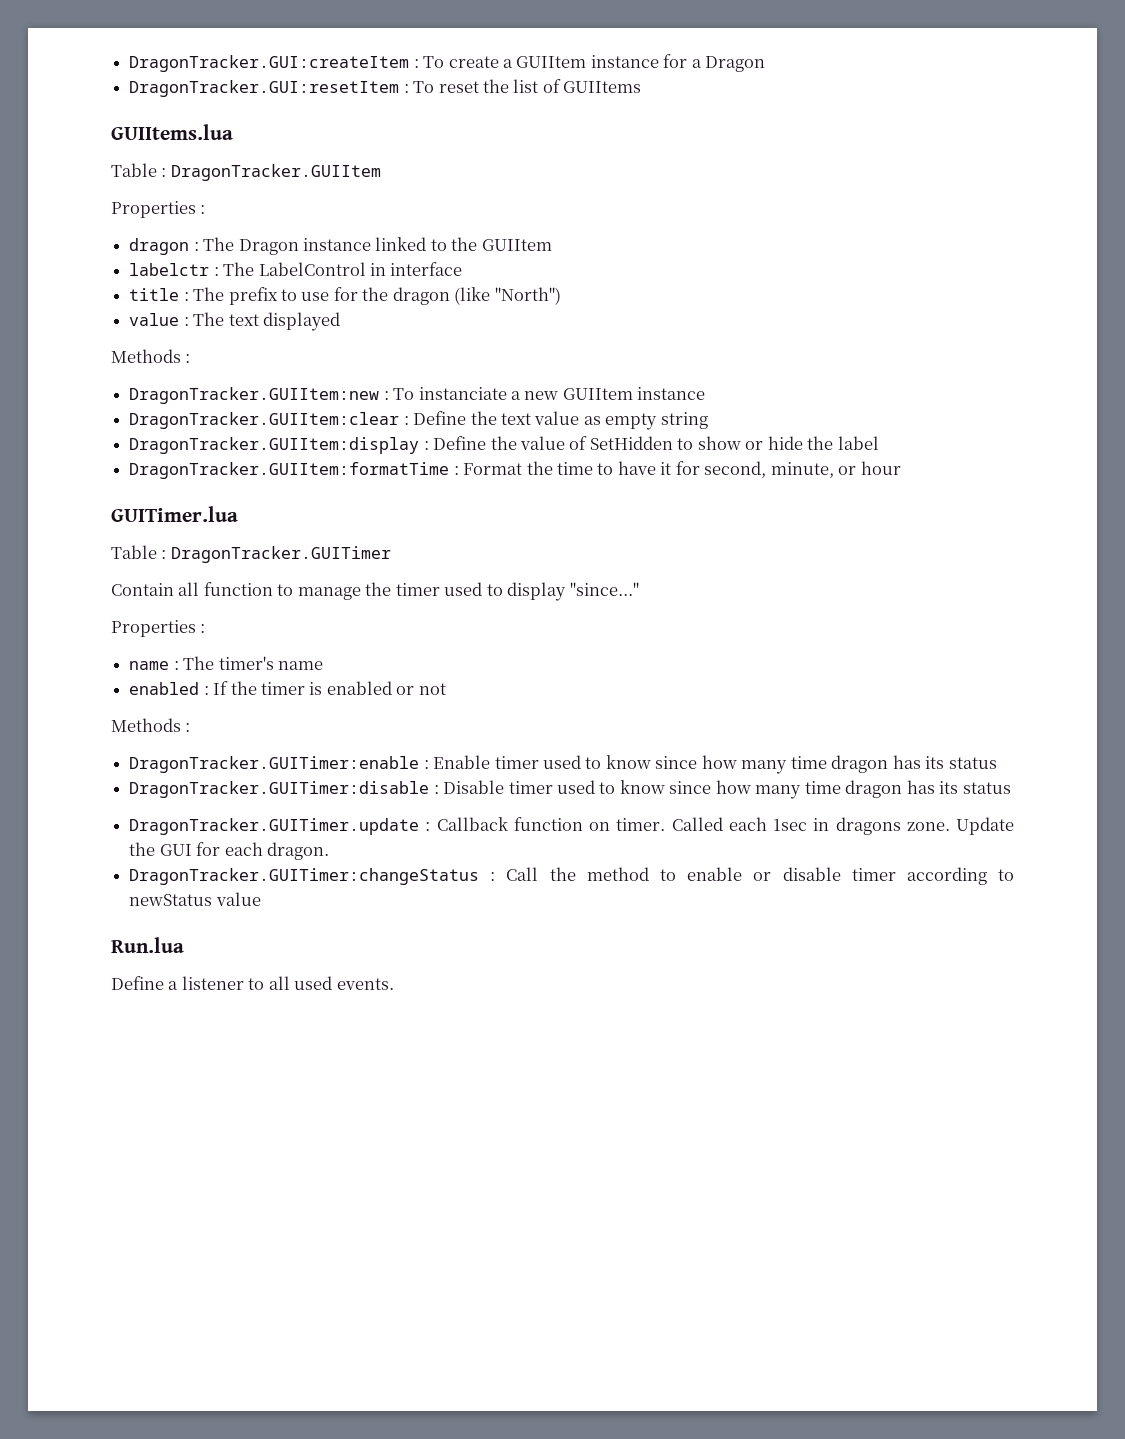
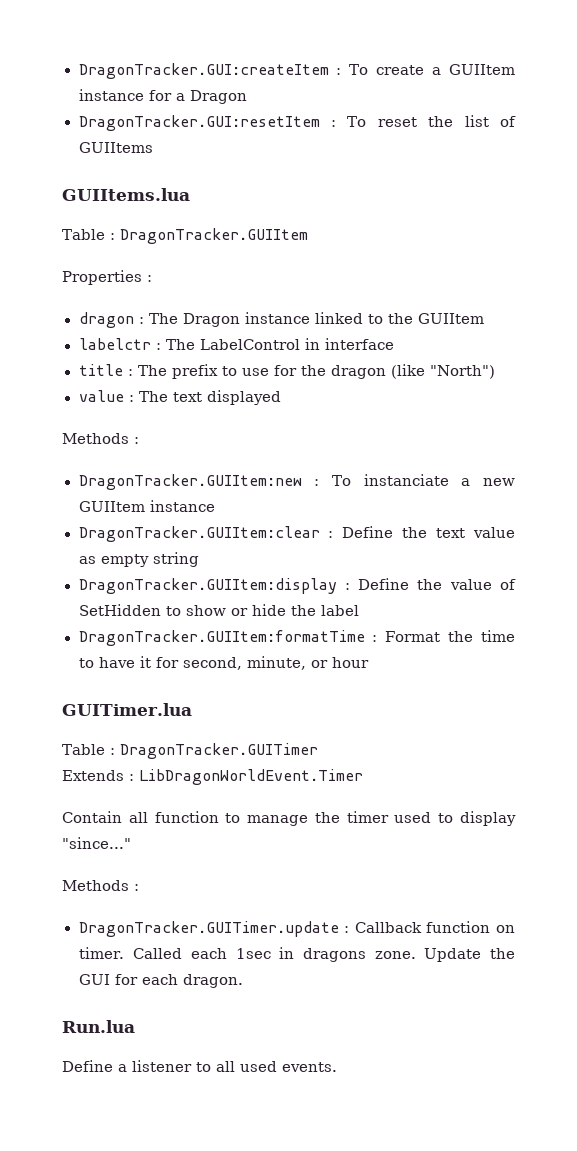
+ Extends : LibDragonWorldEvent.Timer
  Contain all function to manage the timer used to display "since..."
- Properties :
- name : The timer's name
- enabled : If the timer is enabled or not
  Methods :
- DragonTracker.GUITimer:enable : Enable timer used to know since how many time dragon has its status
- DragonTracker.GUITimer:disable : Disable timer used to know since how many time dragon has its status
- DragonTracker.GUITimer:changeStatus : Call the method to enable or disable timer according to newStatus value

